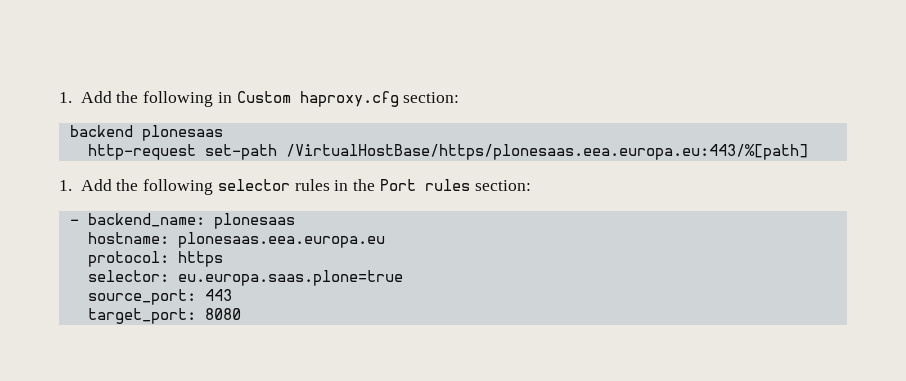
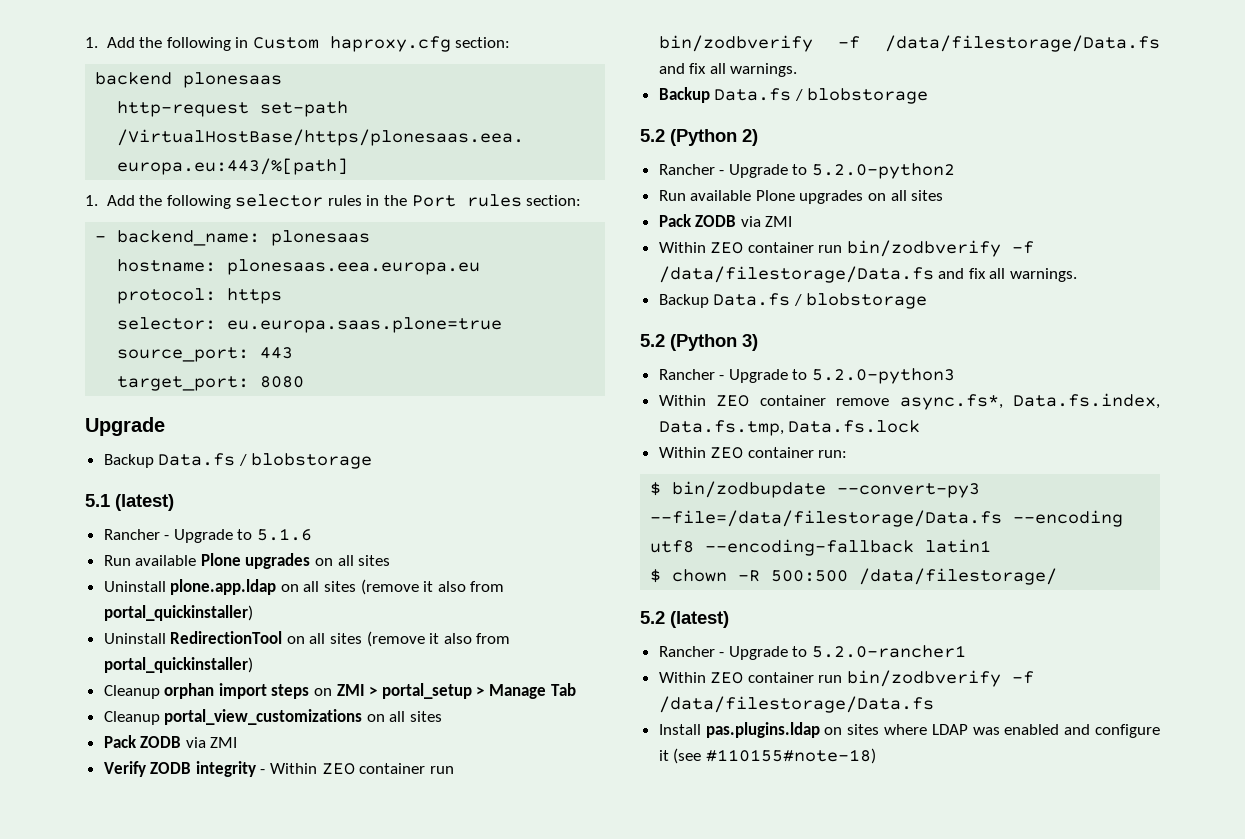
  target_port: 8080
+ Upgrade
+ Backup Data.fs / blobstorage
+ 5.1 (latest)
+ Rancher - Upgrade to 5.1.6
+ Run available Plone upgrades on all sites
+ Uninstall plone.app.ldap on all sites (remove it also from portal_quickinstaller)
+ Uninstall RedirectionTool on all sites (remove it also from portal_quickinstaller)
+ Cleanup orphan import steps on ZMI > portal_setup > Manage Tab
+ Cleanup portal_view_customizations on all sites
+ Pack ZODB via ZMI
+ Verify ZODB integrity - Within ZEO container run bin/zodbverify -f /data/filestorage/Data.fs and fix all warnings.
+ Backup Data.fs / blobstorage
+ 5.2 (Python 2)
+ Rancher - Upgrade to 5.2.0-python2
+ Run available Plone upgrades on all sites
+ Pack ZODB via ZMI
+ Within ZEO container run bin/zodbverify -f /data/filestorage/Data.fs and fix all warnings.
+ Backup Data.fs / blobstorage
+ 5.2 (Python 3)
+ Rancher - Upgrade to 5.2.0-python3
+ Within ZEO container remove async.fs*, Data.fs.index, Data.fs.tmp, Data.fs.lock
+ Within ZEO container run:
+ $ bin/zodbupdate --convert-py3 --file=/data/filestorage/Data.fs --encoding utf8 --encoding-fallback latin1
+ $ chown -R 500:500 /data/filestorage/
+ 5.2 (latest)
+ Rancher - Upgrade to 5.2.0-rancher1
+ Within ZEO container run bin/zodbverify -f /data/filestorage/Data.fs
+ Install pas.plugins.ldap on sites where LDAP was enabled and configure it (see #110155#note-18)

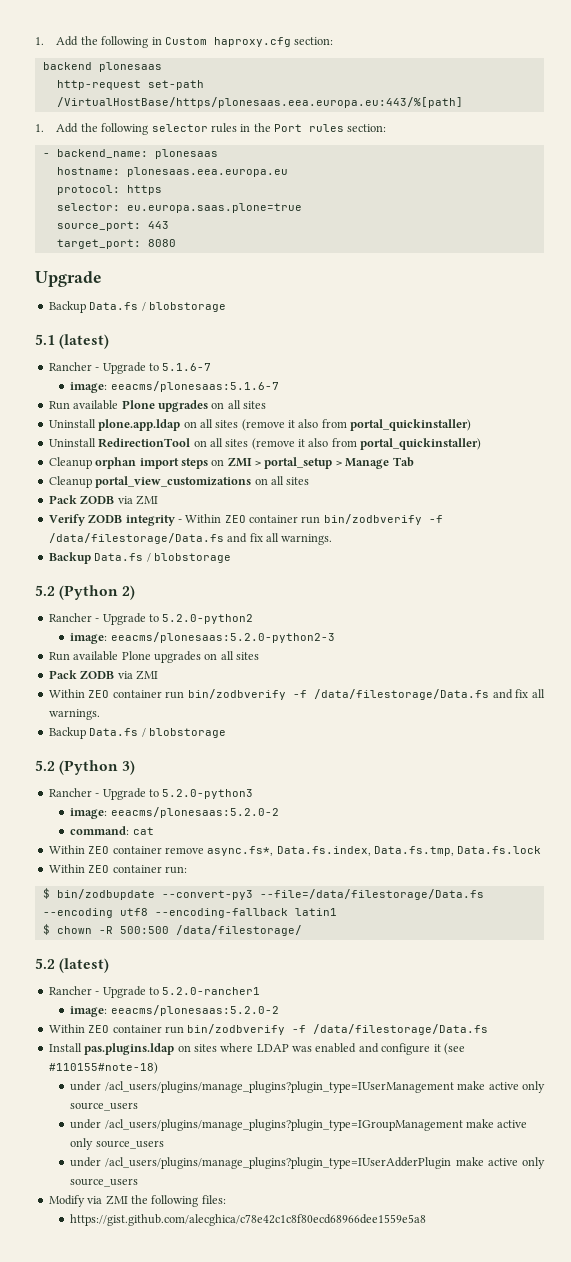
- Rancher - Upgrade to 5.1.6
+ Rancher - Upgrade to 5.1.6-7
+ image: eeacms/plonesaas:5.1.6-7
+ image: eeacms/plonesaas:5.2.0-python2-3
  Rancher - Upgrade to 5.2.0-python3
+ image: eeacms/plonesaas:5.2.0-2
+ command: cat
  Rancher - Upgrade to 5.2.0-rancher1
+ image: eeacms/plonesaas:5.2.0-2
+ under /acl_users/plugins/manage_plugins?plugin_type=IUserManagement make active only source_users
+ under /acl_users/plugins/manage_plugins?plugin_type=IGroupManagement make active only source_users
+ under /acl_users/plugins/manage_plugins?plugin_type=IUserAdderPlugin make active only source_users
+ Modify via ZMI the following files:
+ https://gist.github.com/alecghica/c78e42c1c8f80ecd68966dee1559e5a8

